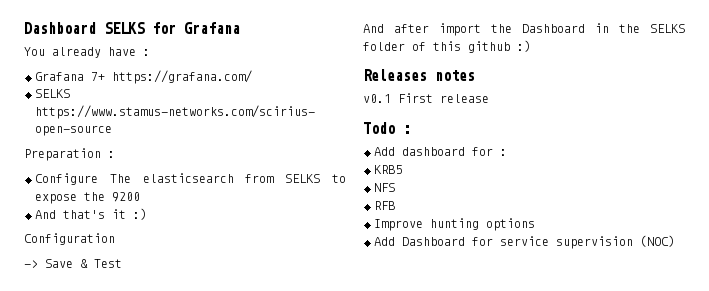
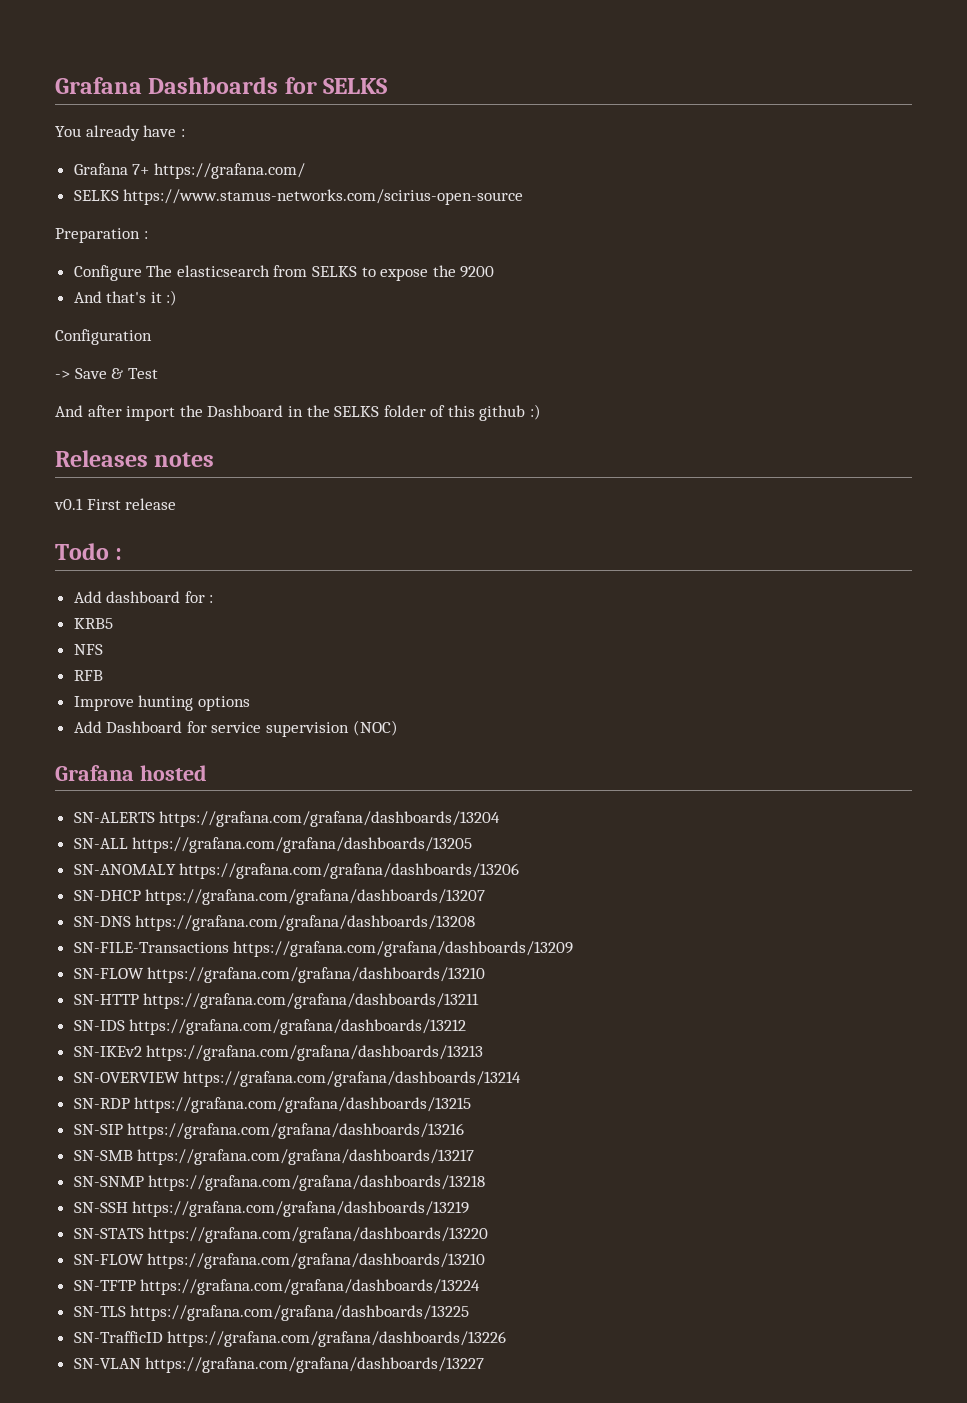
- Dashboard SELKS for Grafana
+ Grafana Dashboards for SELKS
+ Grafana hosted
+ SN-ALERTS https://grafana.com/grafana/dashboards/13204
+ SN-ALL https://grafana.com/grafana/dashboards/13205
+ SN-ANOMALY https://grafana.com/grafana/dashboards/13206
+ SN-DHCP https://grafana.com/grafana/dashboards/13207
+ SN-DNS https://grafana.com/grafana/dashboards/13208
+ SN-FILE-Transactions https://grafana.com/grafana/dashboards/13209
+ SN-FLOW https://grafana.com/grafana/dashboards/13210
+ SN-HTTP https://grafana.com/grafana/dashboards/13211
+ SN-IDS https://grafana.com/grafana/dashboards/13212
+ SN-IKEv2 https://grafana.com/grafana/dashboards/13213
+ SN-OVERVIEW https://grafana.com/grafana/dashboards/13214
+ SN-RDP https://grafana.com/grafana/dashboards/13215
+ SN-SIP https://grafana.com/grafana/dashboards/13216
+ SN-SMB https://grafana.com/grafana/dashboards/13217
+ SN-SNMP https://grafana.com/grafana/dashboards/13218
+ SN-SSH https://grafana.com/grafana/dashboards/13219
+ SN-STATS https://grafana.com/grafana/dashboards/13220
+ SN-FLOW https://grafana.com/grafana/dashboards/13210
+ SN-TFTP https://grafana.com/grafana/dashboards/13224
+ SN-TLS https://grafana.com/grafana/dashboards/13225
+ SN-TrafficID https://grafana.com/grafana/dashboards/13226
+ SN-VLAN https://grafana.com/grafana/dashboards/13227

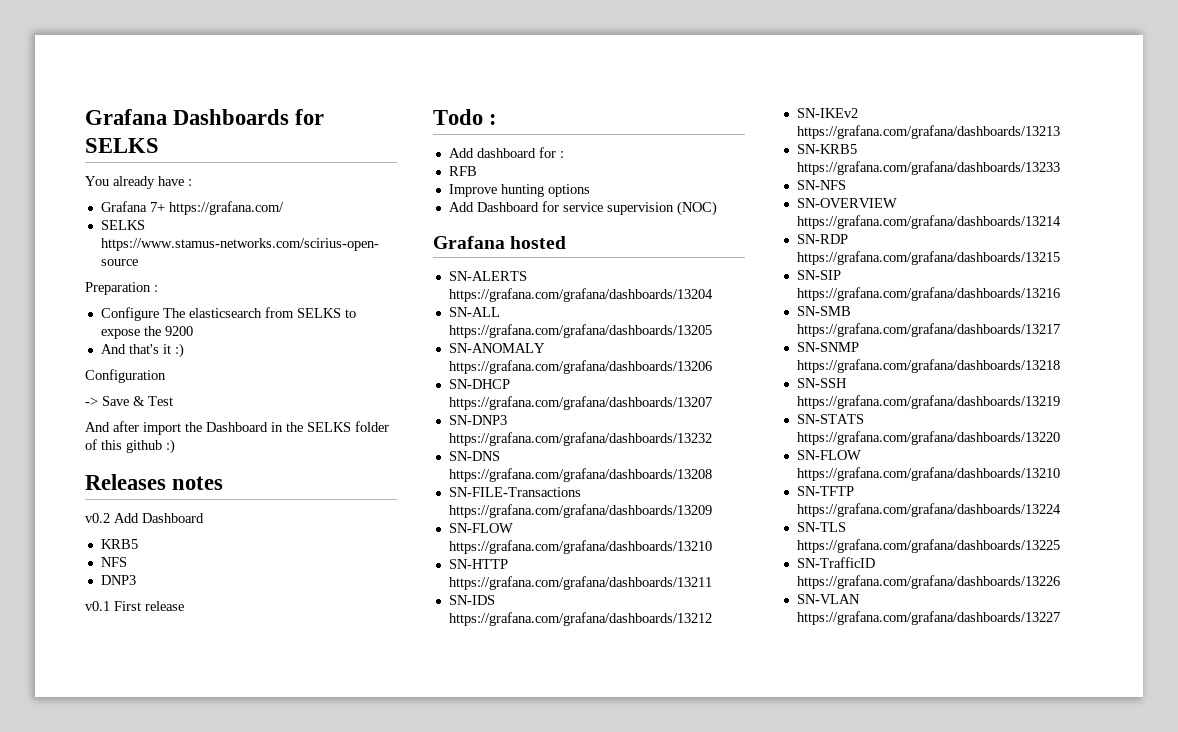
+ v0.2 Add Dashboard
+ KRB5
+ NFS
+ DNP3
- KRB5
- NFS
+ SN-DNP3 https://grafana.com/grafana/dashboards/13232
+ SN-KRB5 https://grafana.com/grafana/dashboards/13233
+ SN-NFS

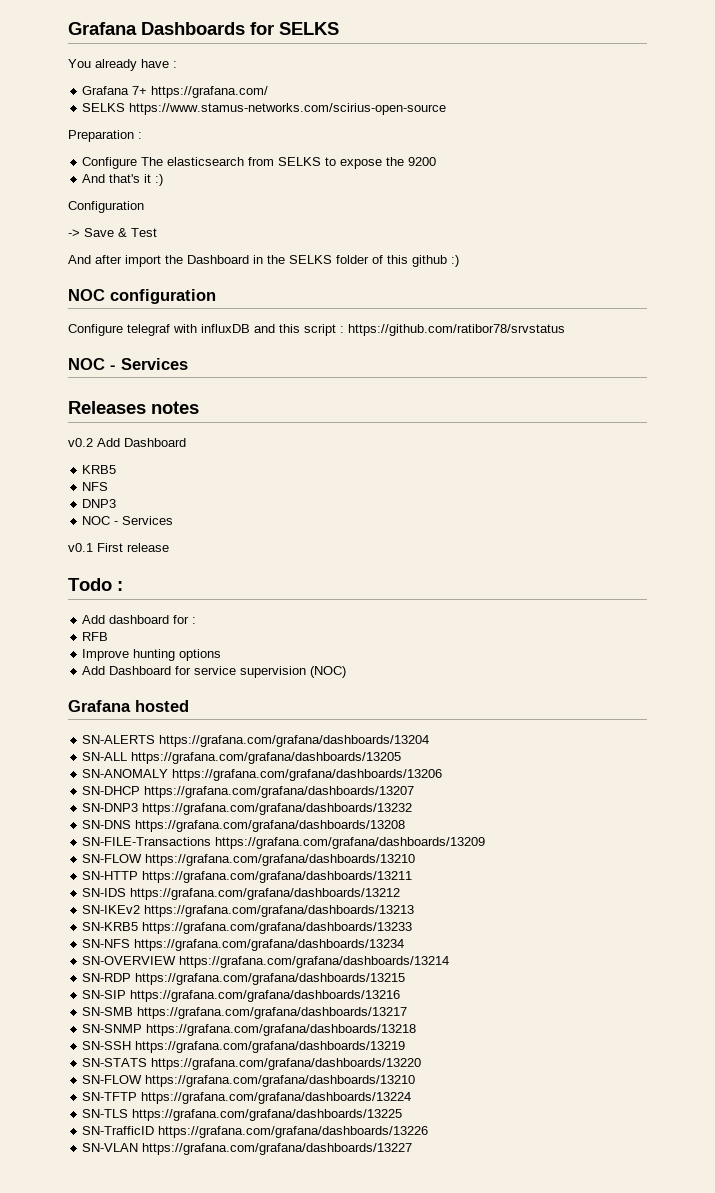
+ NOC configuration
+ Configure telegraf with influxDB and this script : https://github.com/ratibor78/srvstatus
+ NOC - Services
  DNP3
+ NOC - Services
- SN-NFS
+ SN-NFS https://grafana.com/grafana/dashboards/13234

